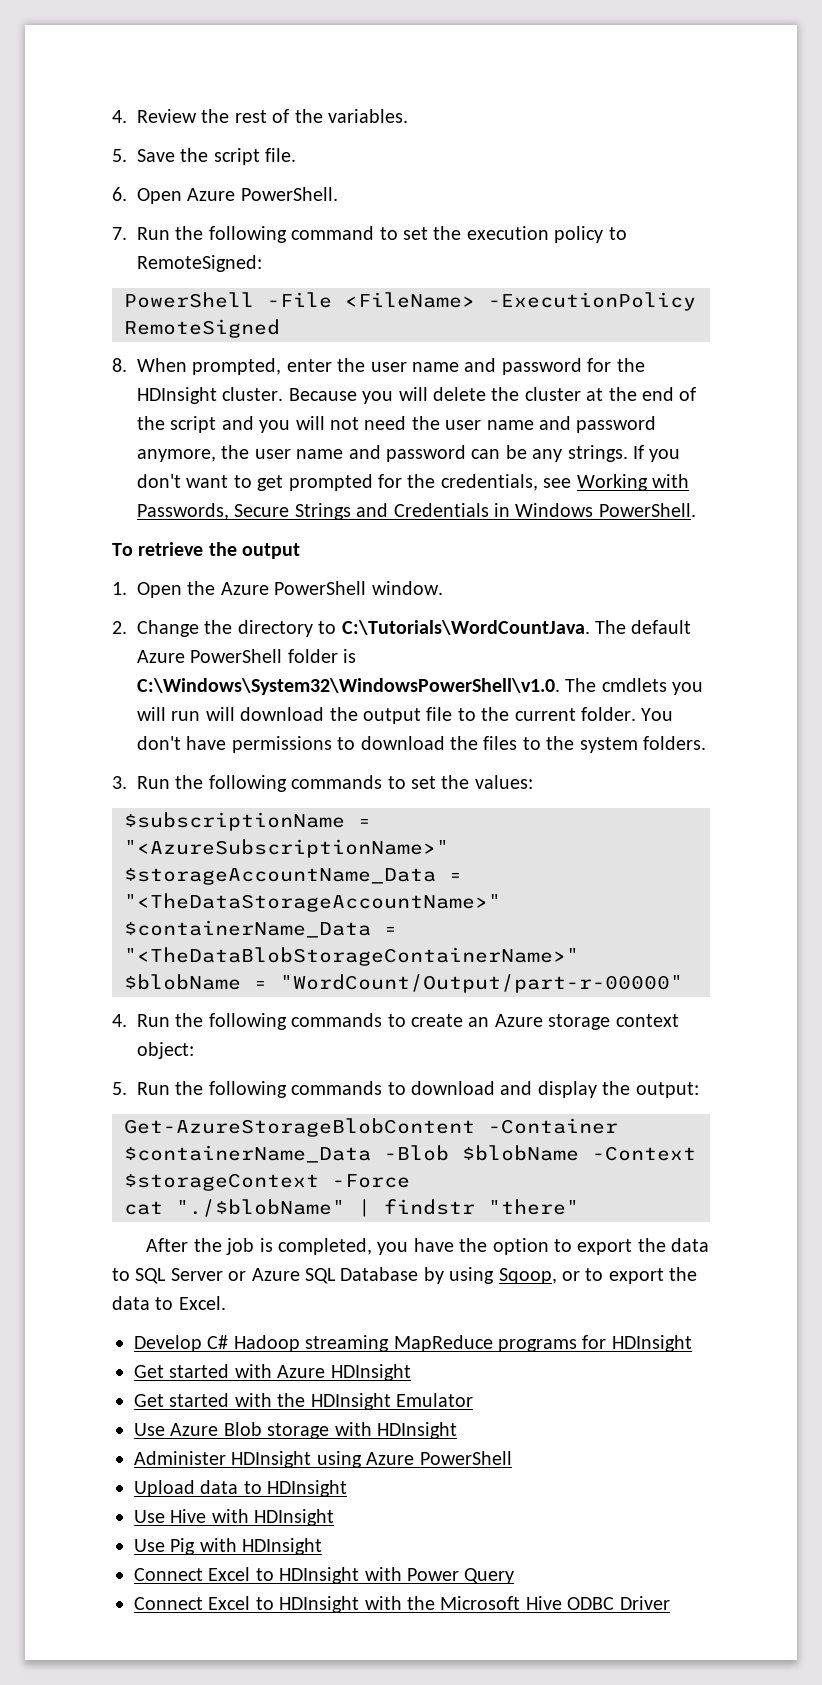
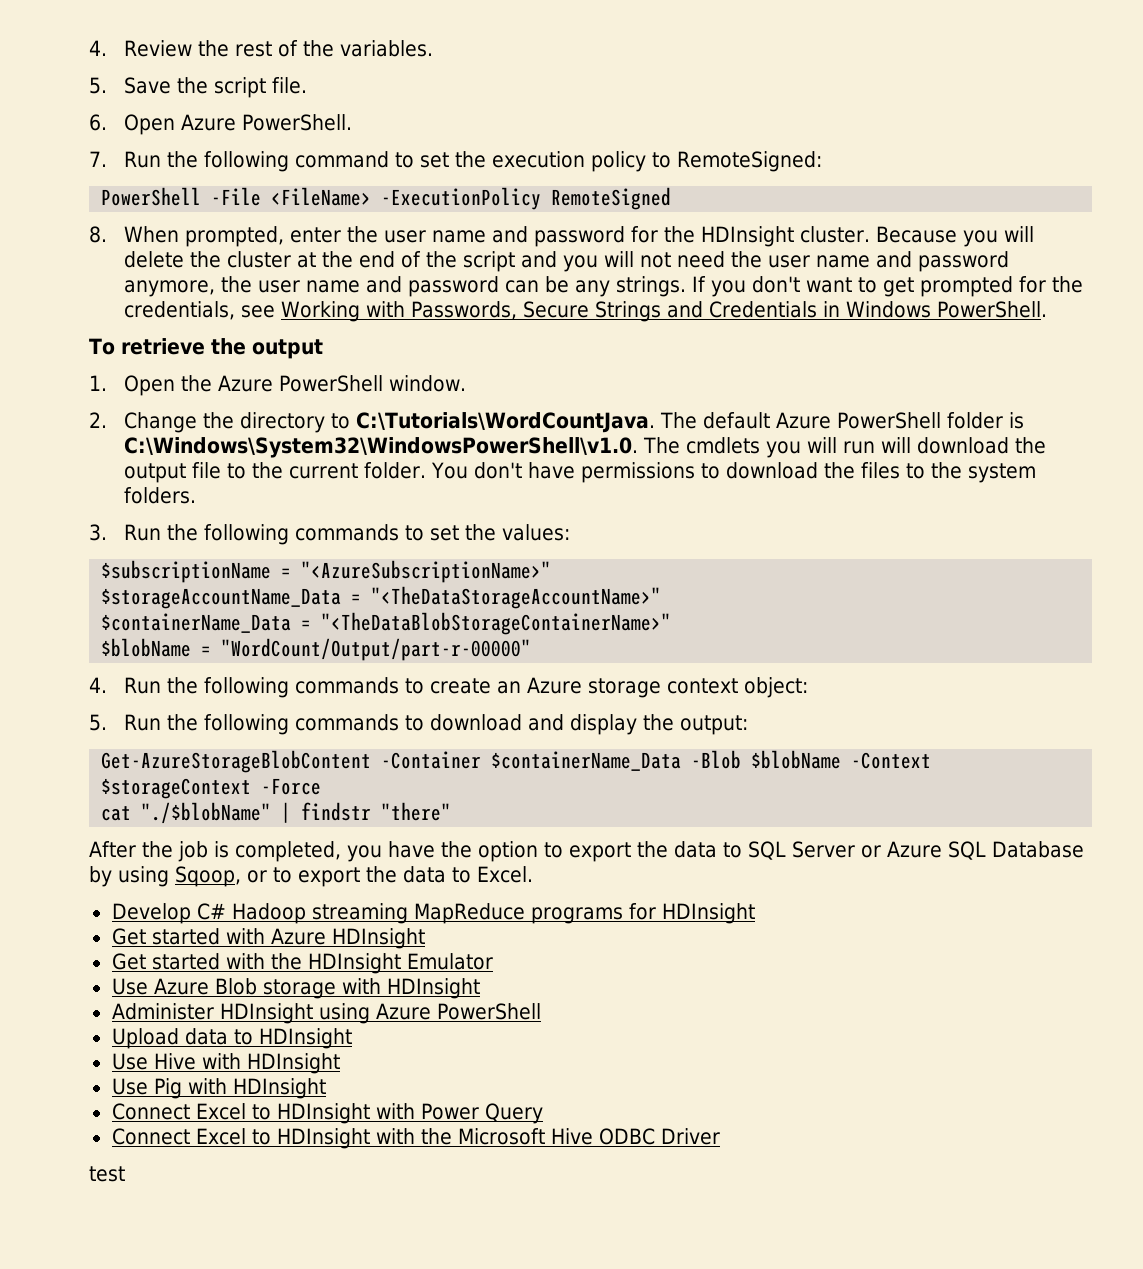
+ test

